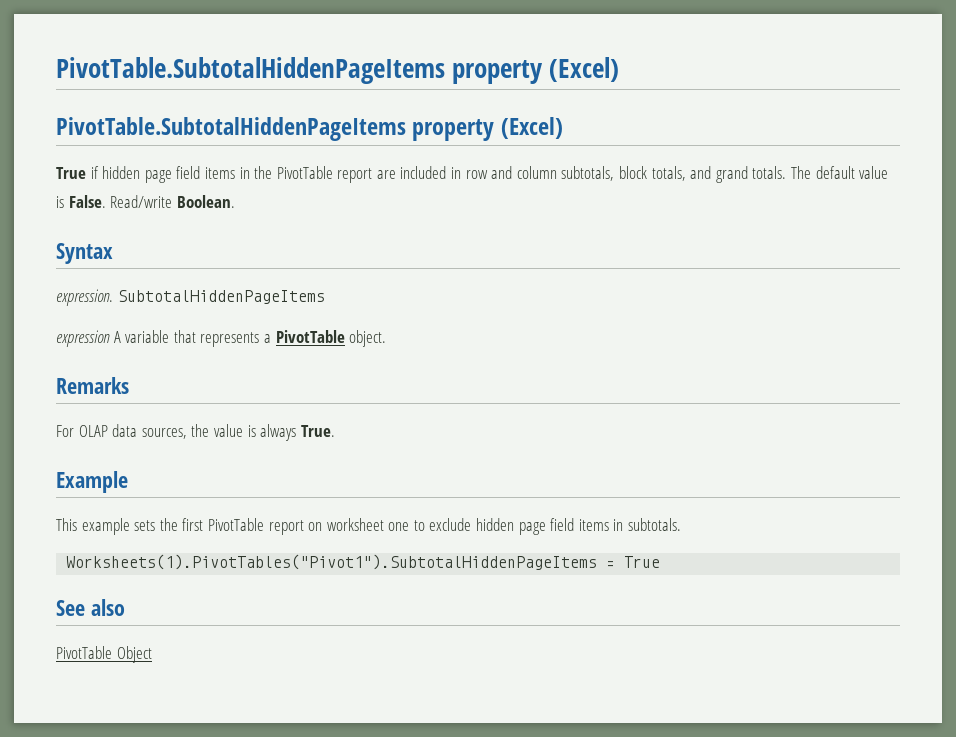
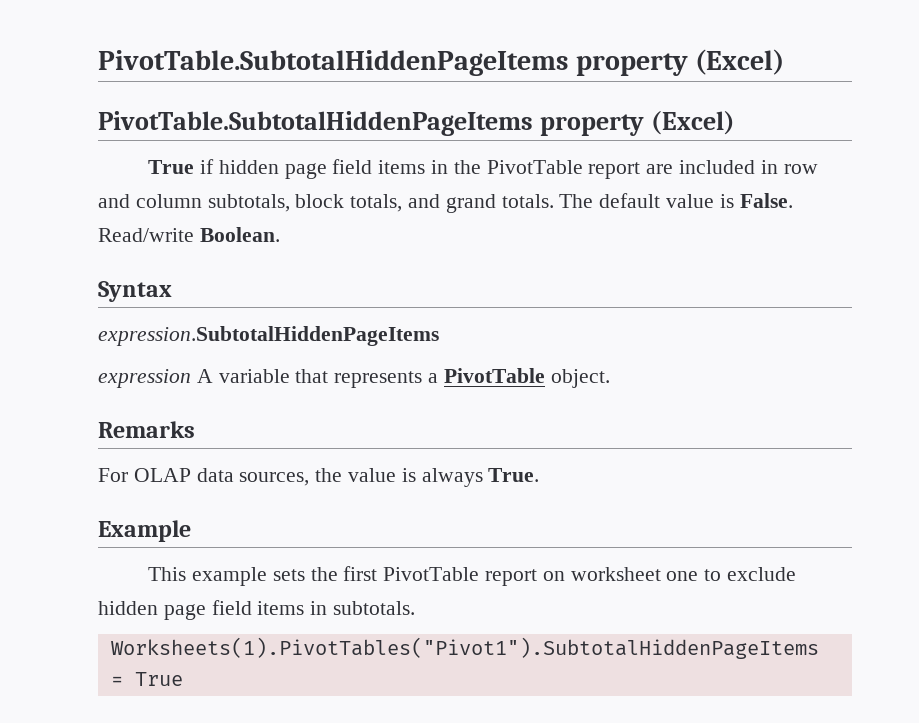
- expression. SubtotalHiddenPageItems
+ expression.SubtotalHiddenPageItems
- See also
- PivotTable Object

